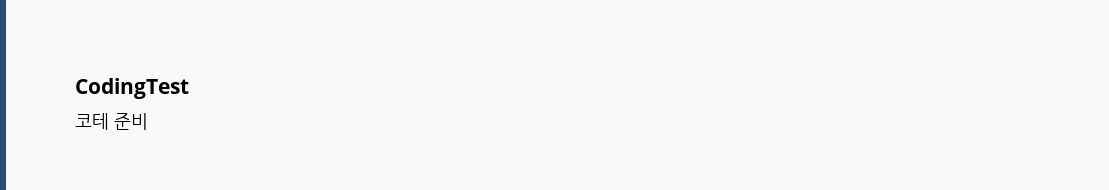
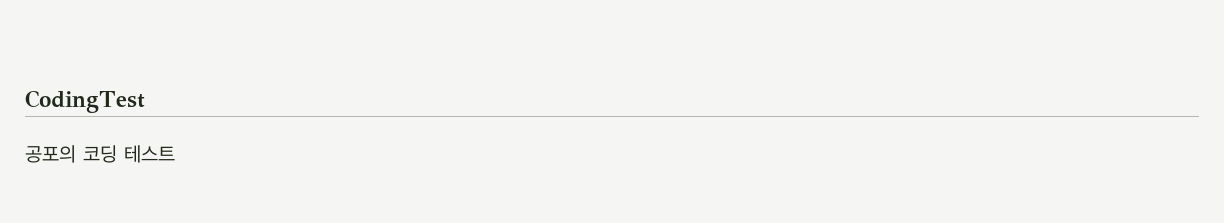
- 코테 준비
+ 공포의 코딩 테스트

